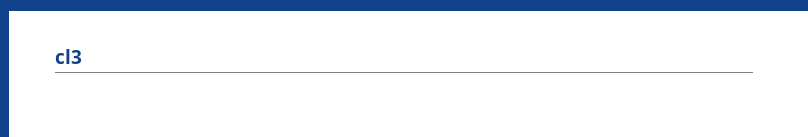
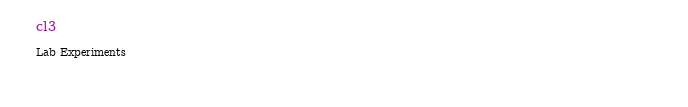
+ Lab Experiments

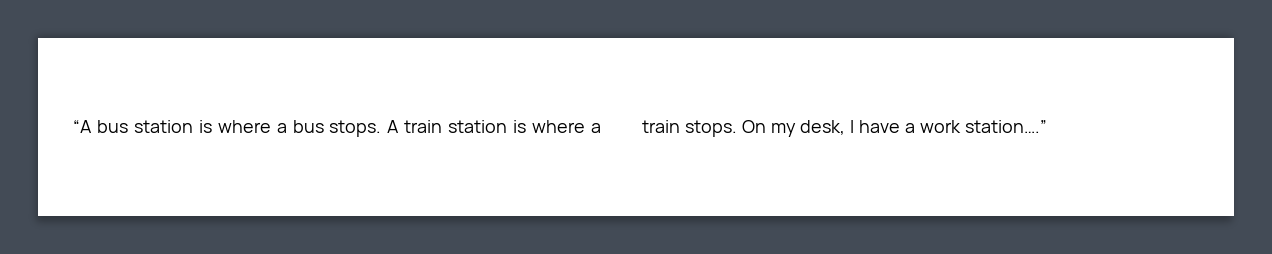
- cl3
- Lab Experiments
+ “A bus station is where a bus stops. A train station is where a train stops. On my desk, I have a work station….”

